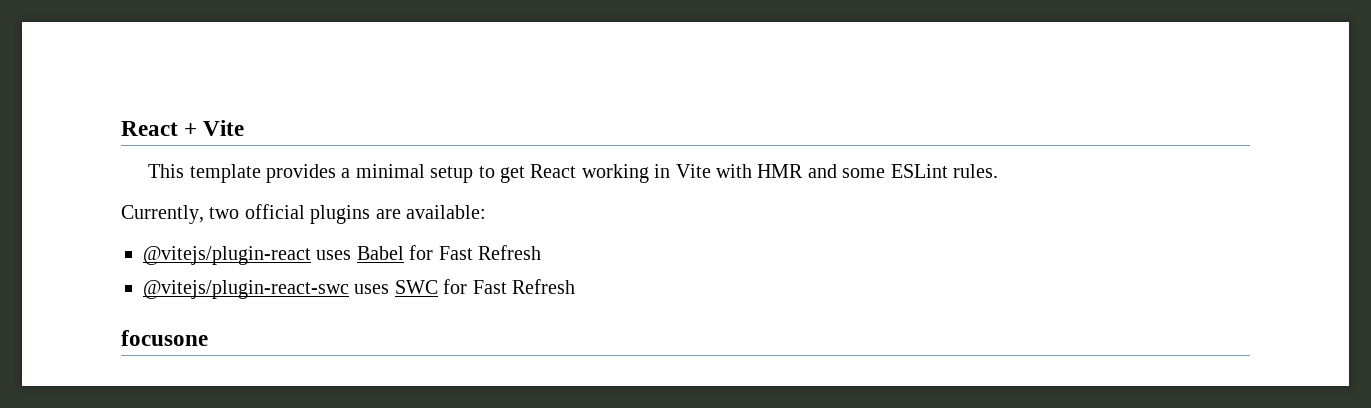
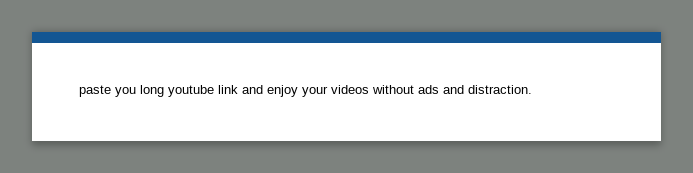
- React + Vite
- This template provides a minimal setup to get React working in Vite with HMR and some ESLint rules.
- Currently, two official plugins are available:
- @vitejs/plugin-react uses Babel for Fast Refresh
- @vitejs/plugin-react-swc uses SWC for Fast Refresh
- focusone
+ paste you long youtube link and enjoy your videos without ads and distraction.

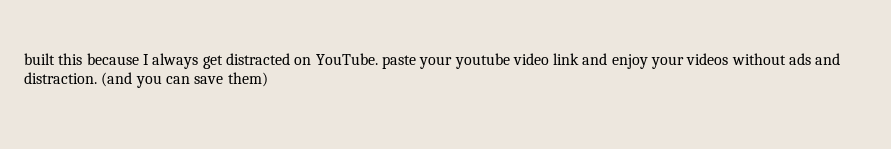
- paste you long youtube link and enjoy your videos without ads and distraction.
+ built this because I always get distracted on YouTube. paste your youtube video link and enjoy your videos without ads and distraction.
+ (and you can save them)

